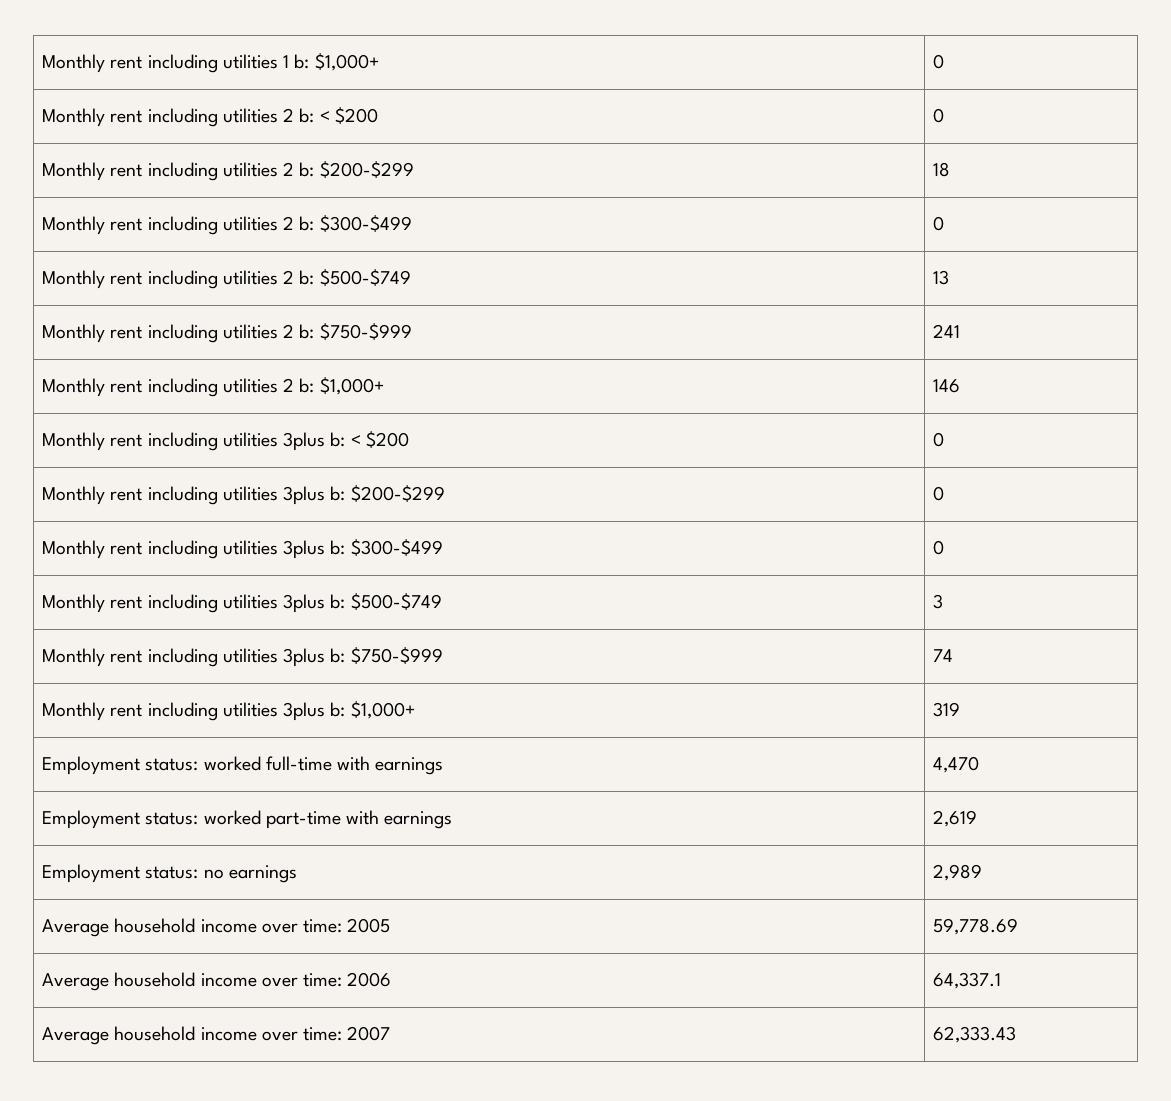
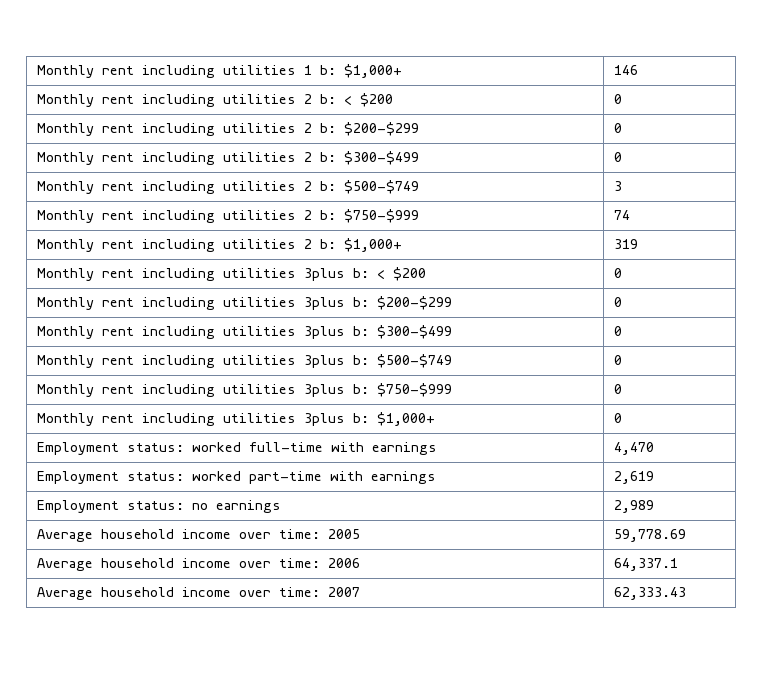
- Monthly rent including utilities 1 b: $1,000+ | 0
+ Monthly rent including utilities 1 b: $1,000+ | 146
- Monthly rent including utilities 2 b: $200-$299 | 18
+ Monthly rent including utilities 2 b: $200-$299 | 0
- Monthly rent including utilities 2 b: $500-$749 | 13
+ Monthly rent including utilities 2 b: $500-$749 | 3
- Monthly rent including utilities 2 b: $750-$999 | 241
+ Monthly rent including utilities 2 b: $750-$999 | 74
- Monthly rent including utilities 2 b: $1,000+ | 146
+ Monthly rent including utilities 2 b: $1,000+ | 319
- Monthly rent including utilities 3plus b: $500-$749 | 3
+ Monthly rent including utilities 3plus b: $500-$749 | 0
- Monthly rent including utilities 3plus b: $750-$999 | 74
+ Monthly rent including utilities 3plus b: $750-$999 | 0
- Monthly rent including utilities 3plus b: $1,000+ | 319
+ Monthly rent including utilities 3plus b: $1,000+ | 0

